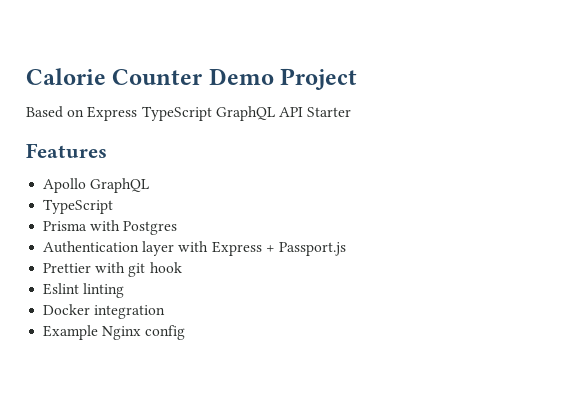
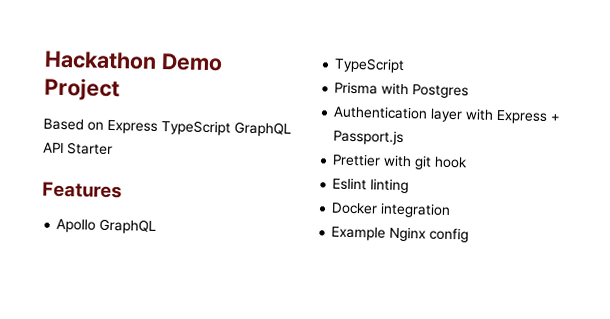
- Calorie Counter Demo Project
+ Hackathon Demo Project

